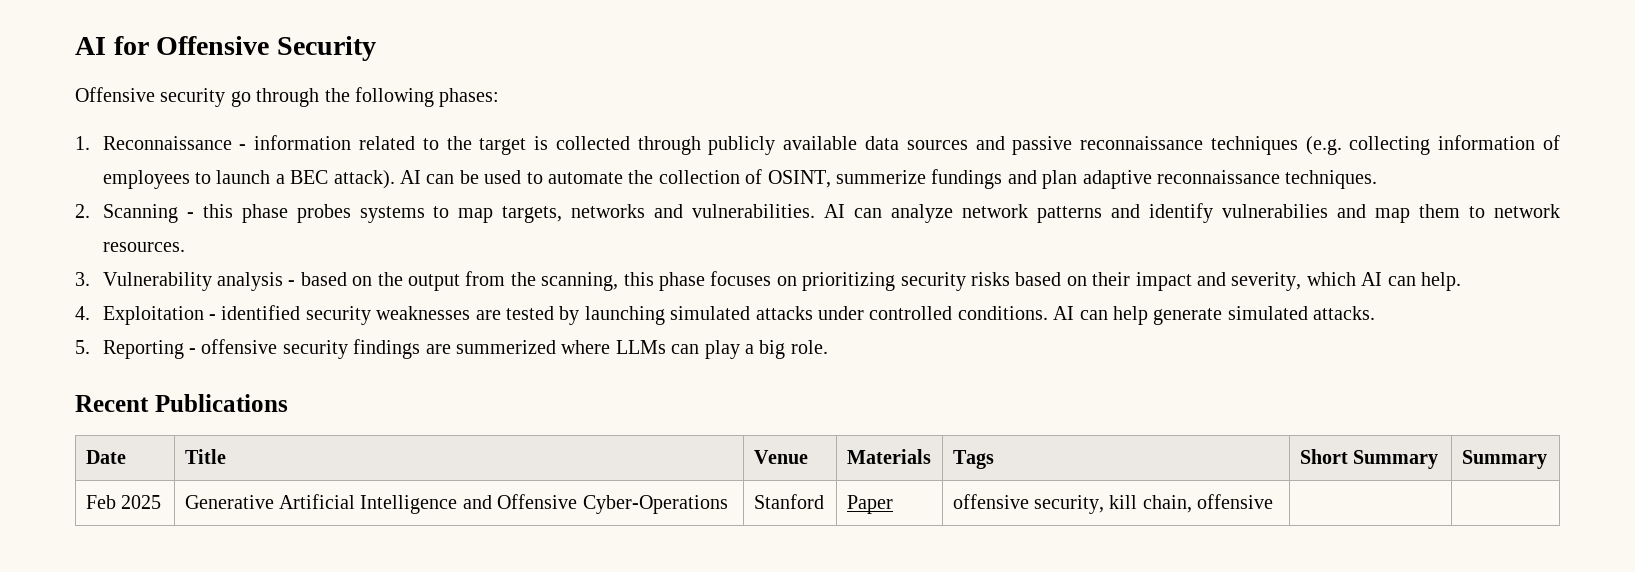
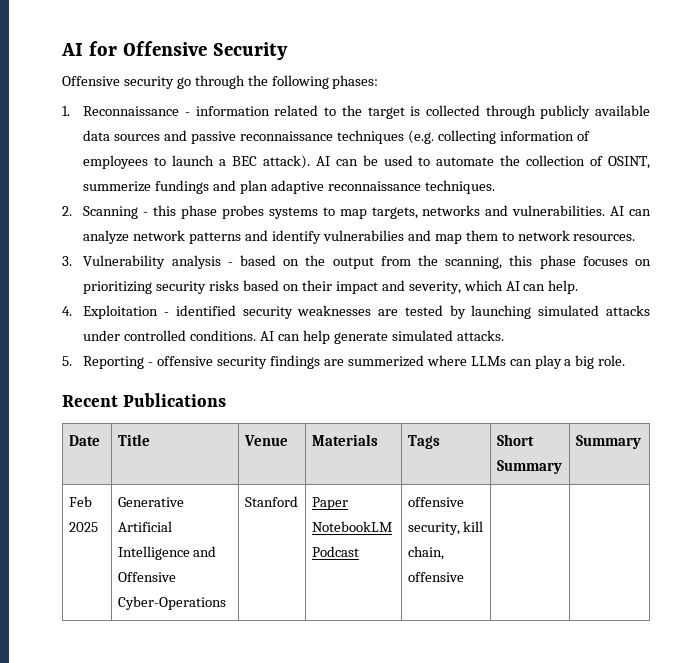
- Feb 2025 | Generative Artificial Intelligence and Offensive Cyber-Operations | Stanford | Paper | offensive security, kill chain, offensive | |
+ Feb 2025 | Generative Artificial Intelligence and Offensive Cyber-Operations | Stanford | Paper NotebookLM Podcast | offensive security, kill chain, offensive | |

